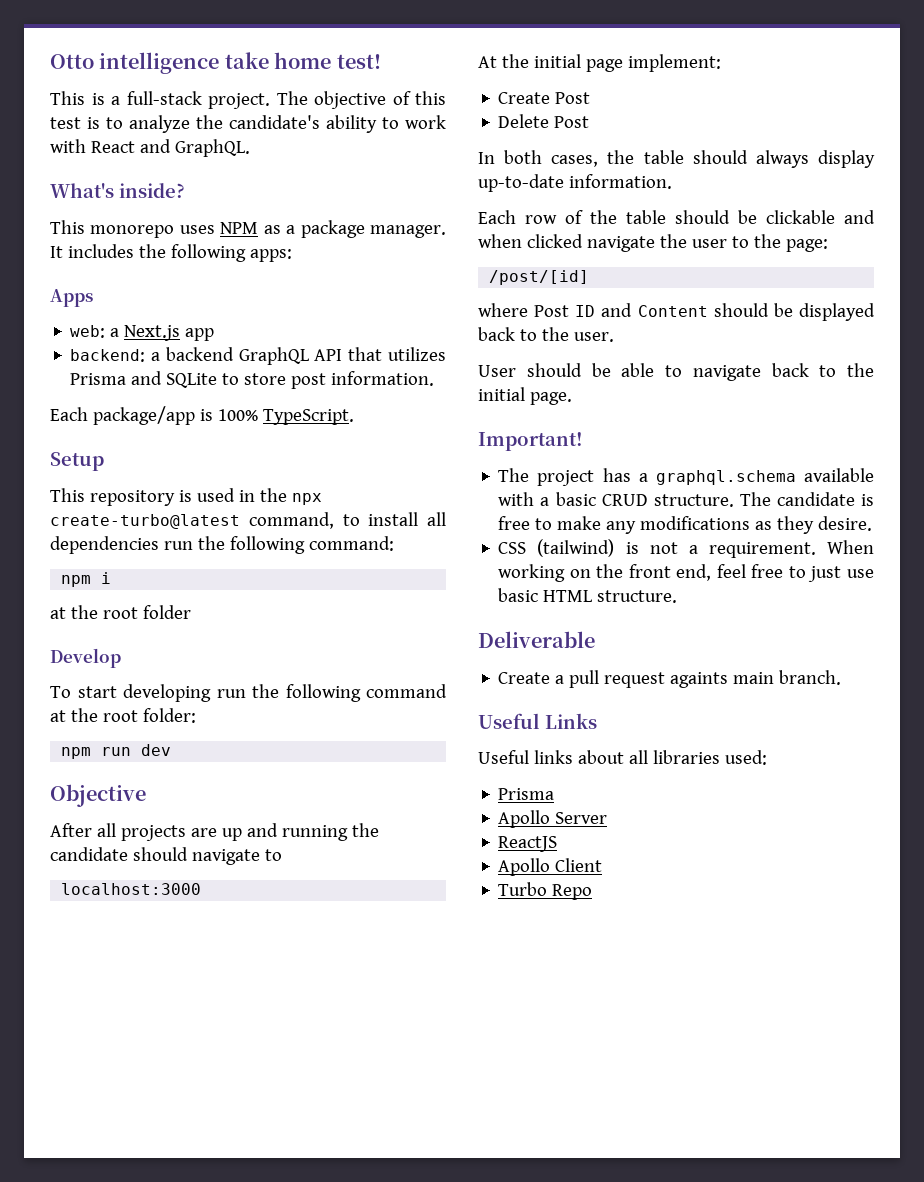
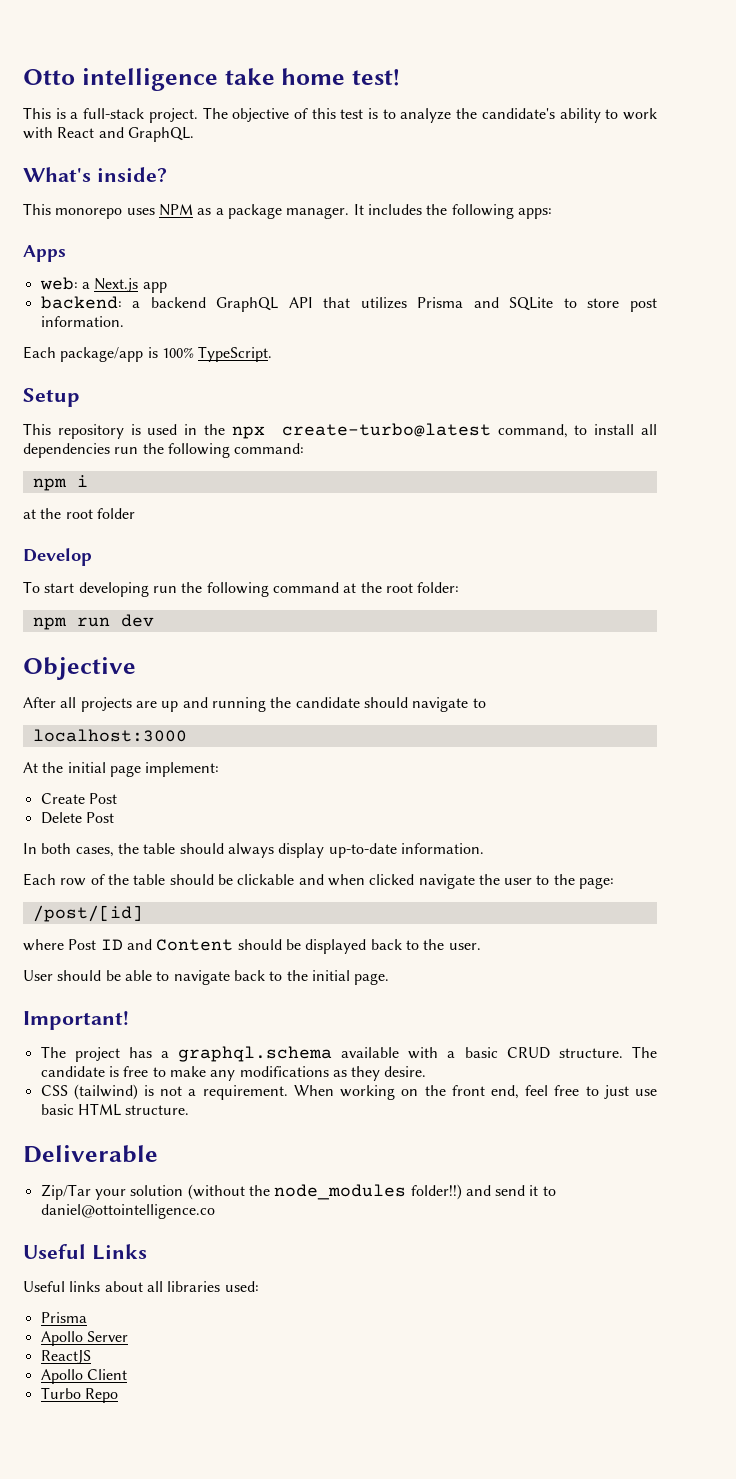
- Create a pull request againts main branch.
+ Zip/Tar your solution (without the node_modules folder!!) and send it to daniel@ottointelligence.co

